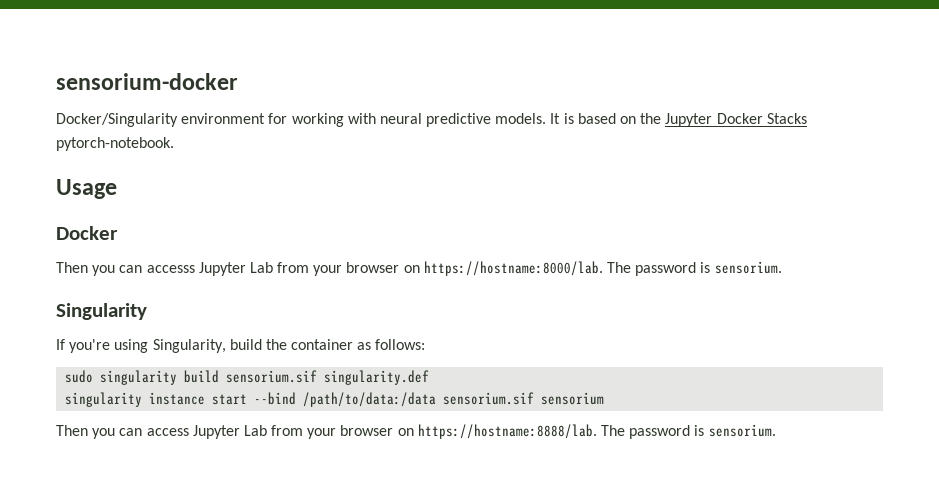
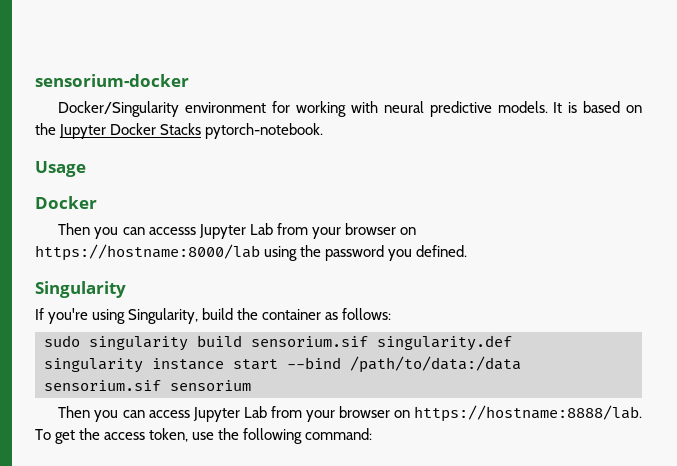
- Then you can accesss Jupyter Lab from your browser on https://hostname:8000/lab. The password is sensorium.
+ Then you can accesss Jupyter Lab from your browser on https://hostname:8000/lab using the password you defined.
- Then you can access Jupyter Lab from your browser on https://hostname:8888/lab. The password is sensorium.
+ Then you can access Jupyter Lab from your browser on https://hostname:8888/lab. To get the access token, use the following command:

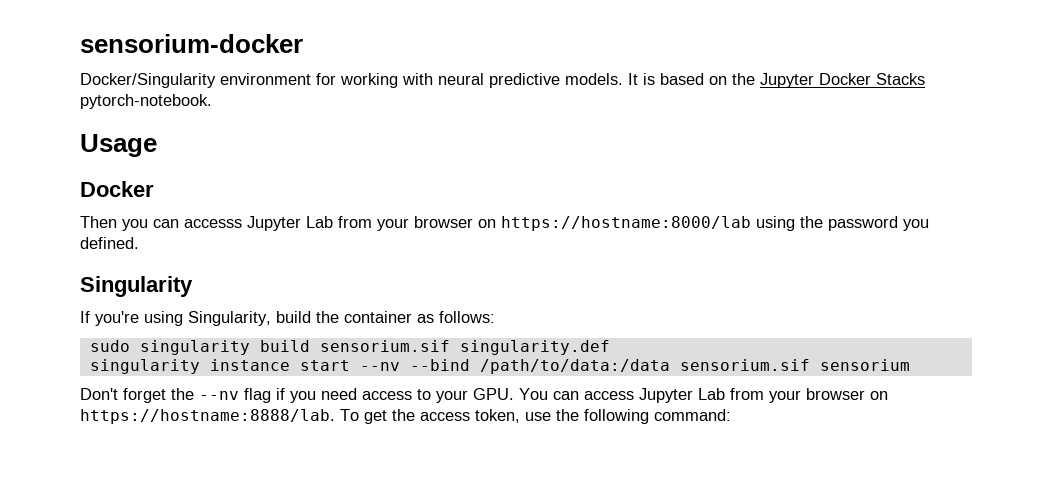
- singularity instance start --bind /path/to/data:/data sensorium.sif sensorium
+ singularity instance start --nv --bind /path/to/data:/data sensorium.sif sensorium
- Then you can access Jupyter Lab from your browser on https://hostname:8888/lab.
+ Don't forget the --nv flag if you need access to your GPU. You can access Jupyter Lab from your browser on https://hostname:8888/lab.

